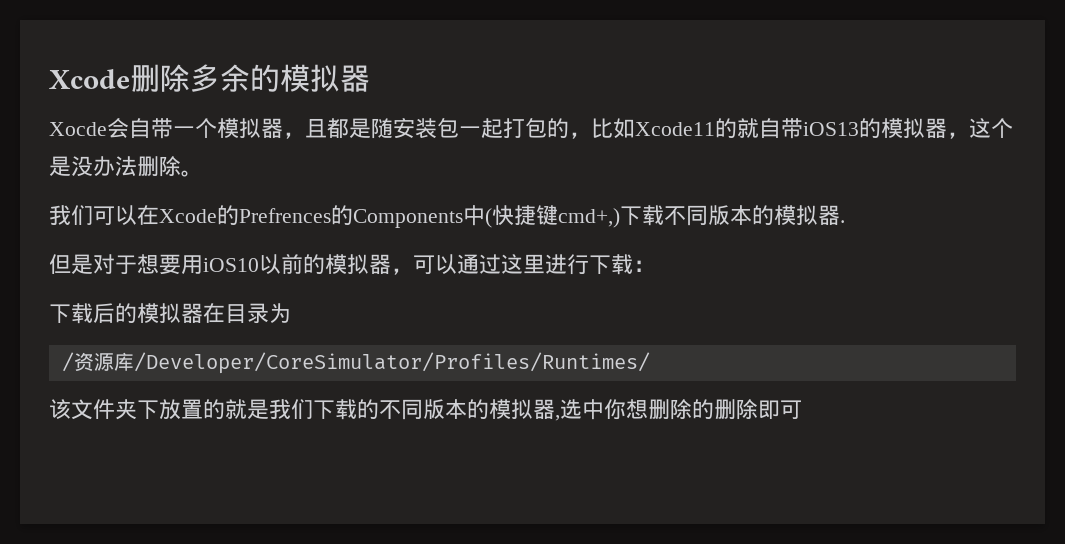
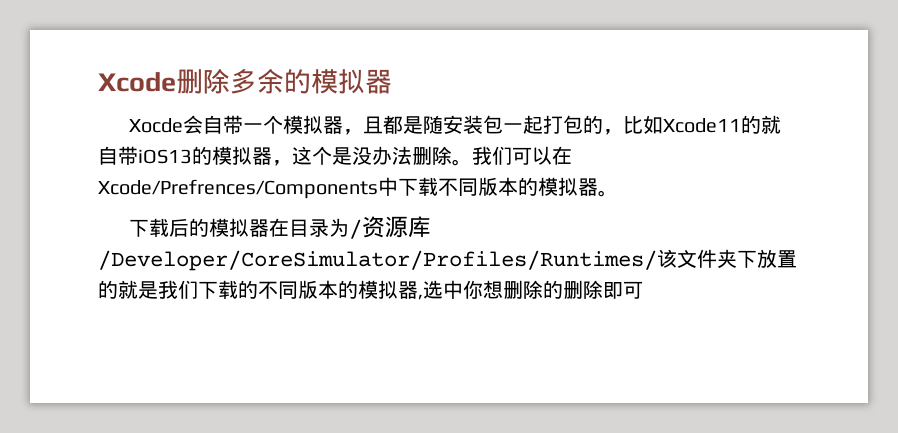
- Xocde会自带一个模拟器，且都是随安装包一起打包的，比如Xcode11的就自带iOS13的模拟器，这个是没办法删除。
- 我们可以在Xcode的Prefrences的Components中(快捷键cmd+,)下载不同版本的模拟器.
- 但是对于想要用iOS10以前的模拟器，可以通过这里进行下载：
+ Xocde会自带一个模拟器，且都是随安装包一起打包的，比如Xcode11的就自带iOS13的模拟器，这个是没办法删除。我们可以在Xcode/Prefrences/Components中下载不同版本的模拟器。
- 下载后的模拟器在目录为
- /资源库/Developer/CoreSimulator/Profiles/Runtimes/
- 该文件夹下放置的就是我们下载的不同版本的模拟器,选中你想删除的删除即可
+ 下载后的模拟器在目录为/资源库/Developer/CoreSimulator/Profiles/Runtimes/该文件夹下放置的就是我们下载的不同版本的模拟器,选中你想删除的删除即可

